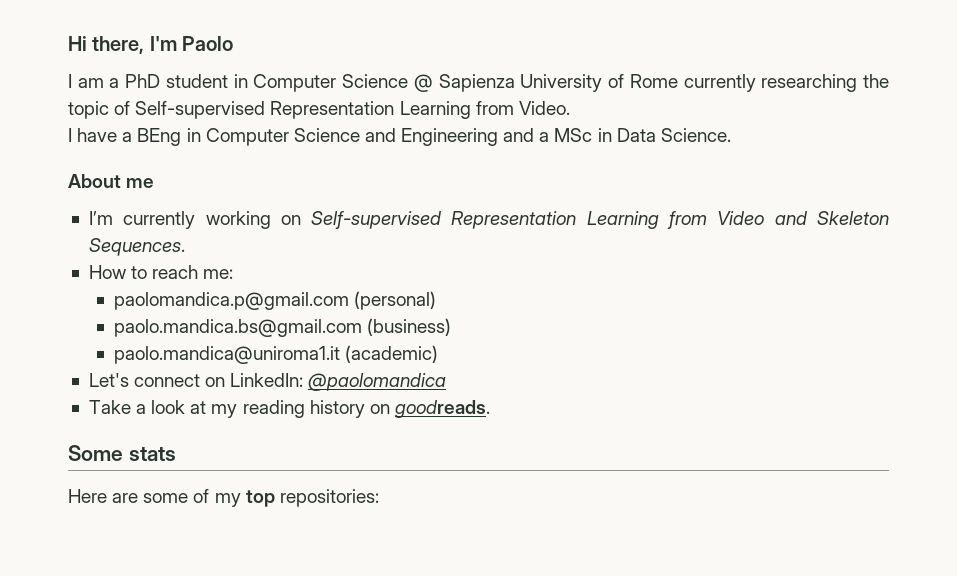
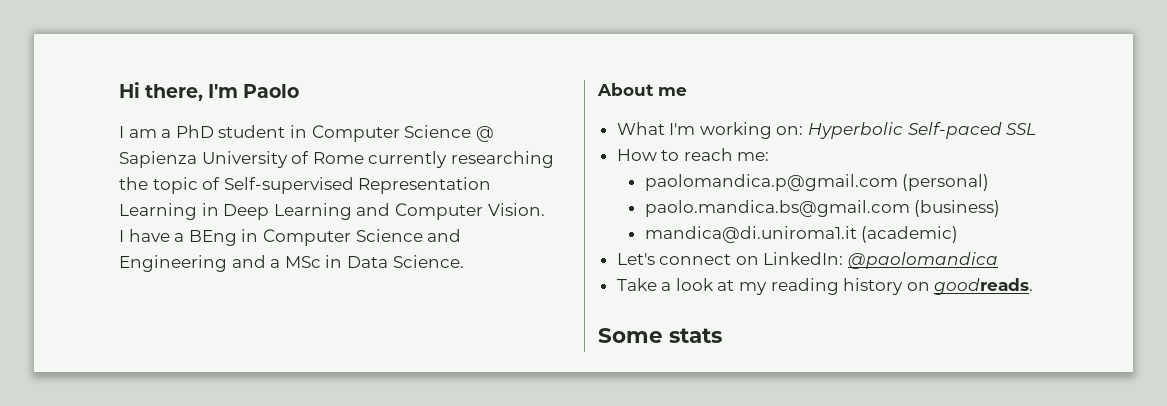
- I am a PhD student in Computer Science @ Sapienza University of Rome currently researching the topic of Self-supervised Representation Learning from Video.
+ I am a PhD student in Computer Science @ Sapienza University of Rome currently researching the topic of Self-supervised Representation Learning in Deep Learning and Computer Vision.
- I’m currently working on Self-supervised Representation Learning from Video and Skeleton Sequences.
+ What I'm working on: Hyperbolic Self-paced SSL
- paolo.mandica@uniroma1.it (academic)
+ mandica@di.uniroma1.it (academic)
- Here are some of my top repositories:

